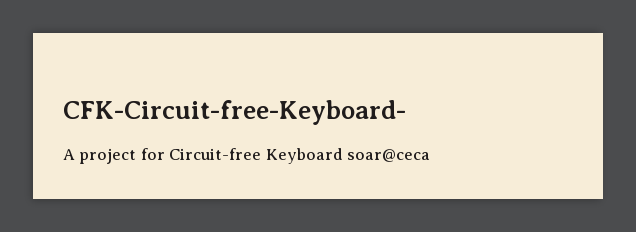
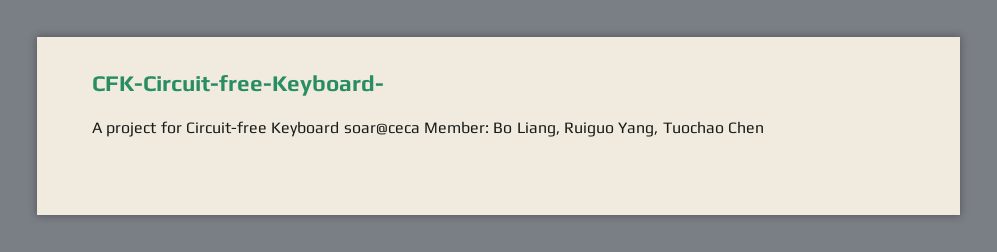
- A project for Circuit-free Keyboard soar@ceca
+ A project for Circuit-free Keyboard soar@ceca Member: Bo Liang, Ruiguo Yang, Tuochao Chen

